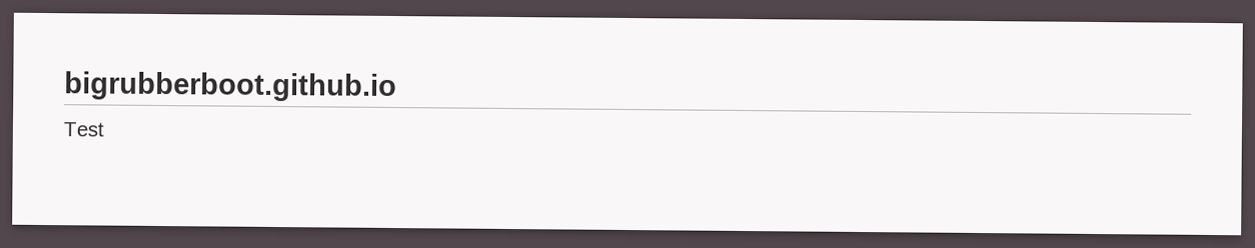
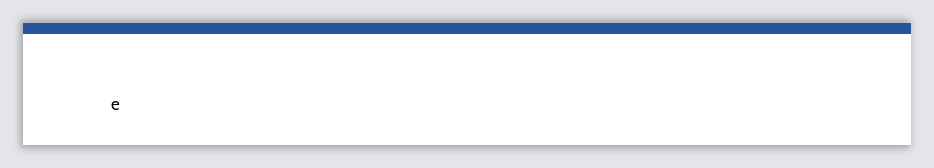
- bigrubberboot.github.io
- Test
+ e

